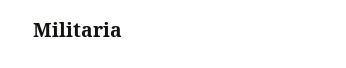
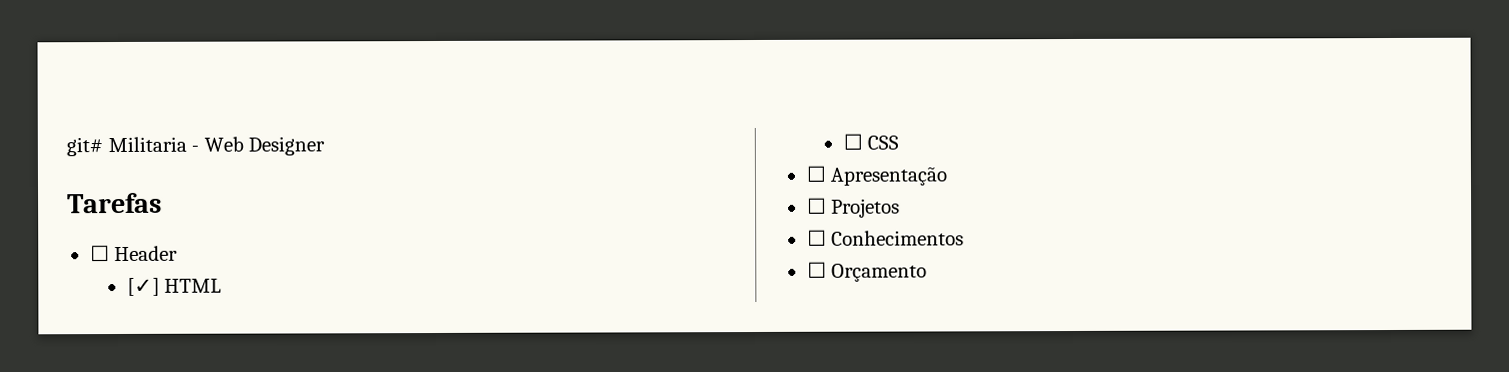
- Militaria
+ git# Militaria - Web Designer
+ Tarefas
+ ☐ Header
+ [✓] HTML
+ ☐ CSS
+ ☐ Apresentação
+ ☐ Projetos
+ ☐ Conhecimentos
+ ☐ Orçamento

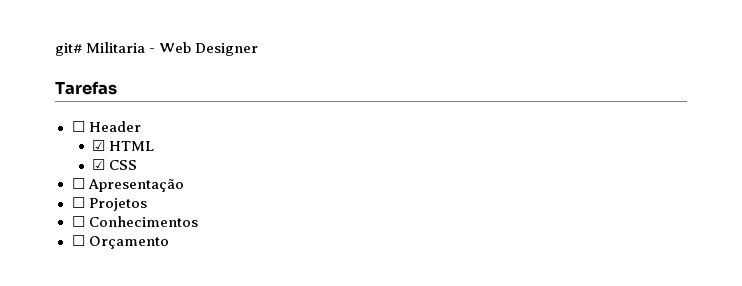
- [✓] HTML
+ ☑ HTML
- ☐ CSS
+ ☑ CSS

